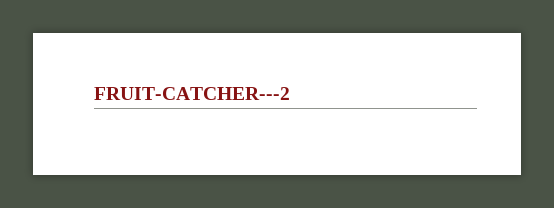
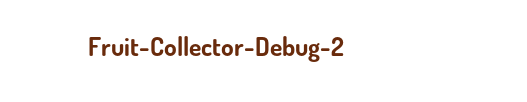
- FRUIT-CATCHER---2
+ Fruit-Collector-Debug-2

